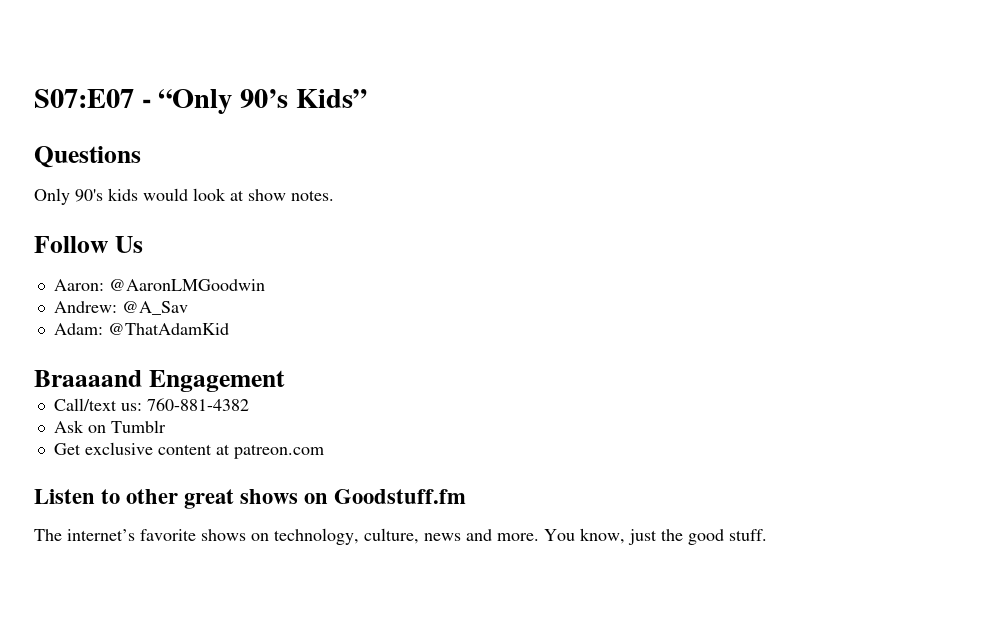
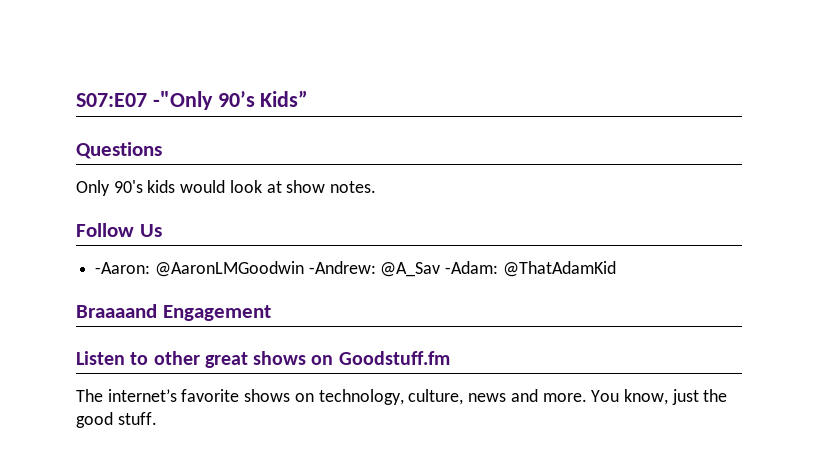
- S07:E07 - “Only 90’s Kids”
+ S07:E07 -"Only 90’s Kids”
- Aaron: @AaronLMGoodwin
- Andrew: @A_Sav
- Adam: @ThatAdamKid
+ -Aaron: @AaronLMGoodwin -Andrew: @A_Sav -Adam: @ThatAdamKid
- Call/text us: 760-881-4382
- Ask on Tumblr
- Get exclusive content at patreon.com

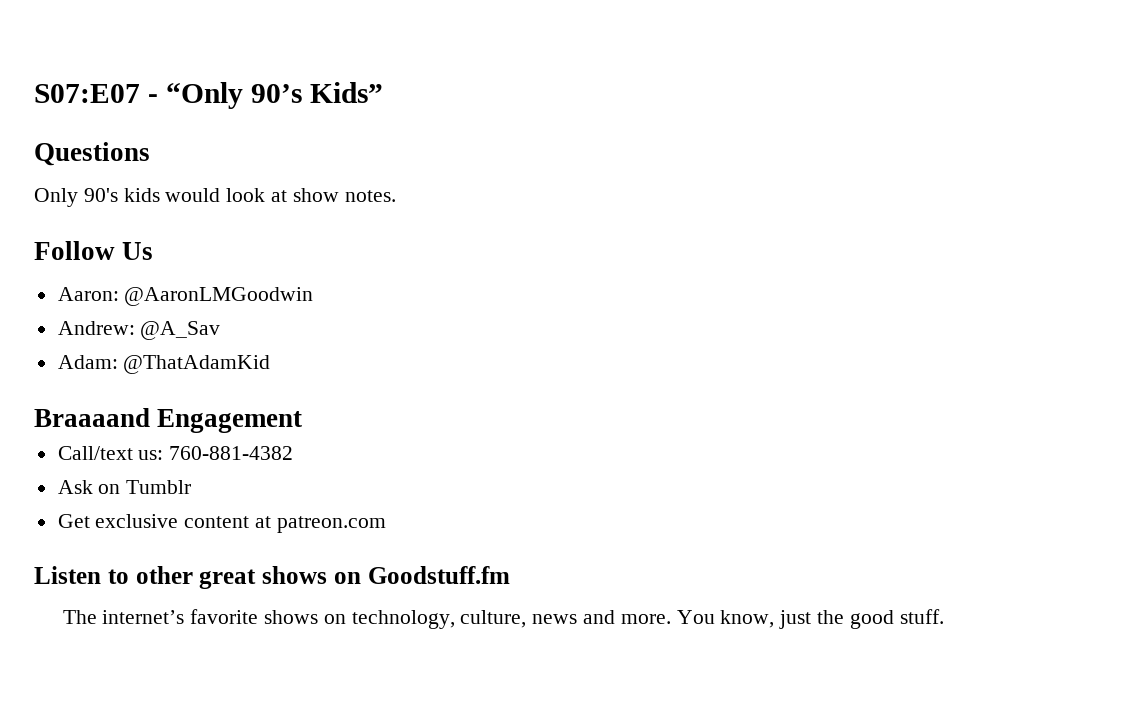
- S07:E07 -"Only 90’s Kids”
+ S07:E07 - “Only 90’s Kids”
- -Aaron: @AaronLMGoodwin -Andrew: @A_Sav -Adam: @ThatAdamKid
+ Aaron: @AaronLMGoodwin
+ Andrew: @A_Sav
+ Adam: @ThatAdamKid
+ Call/text us: 760-881-4382
+ Ask on Tumblr
+ Get exclusive content at patreon.com

